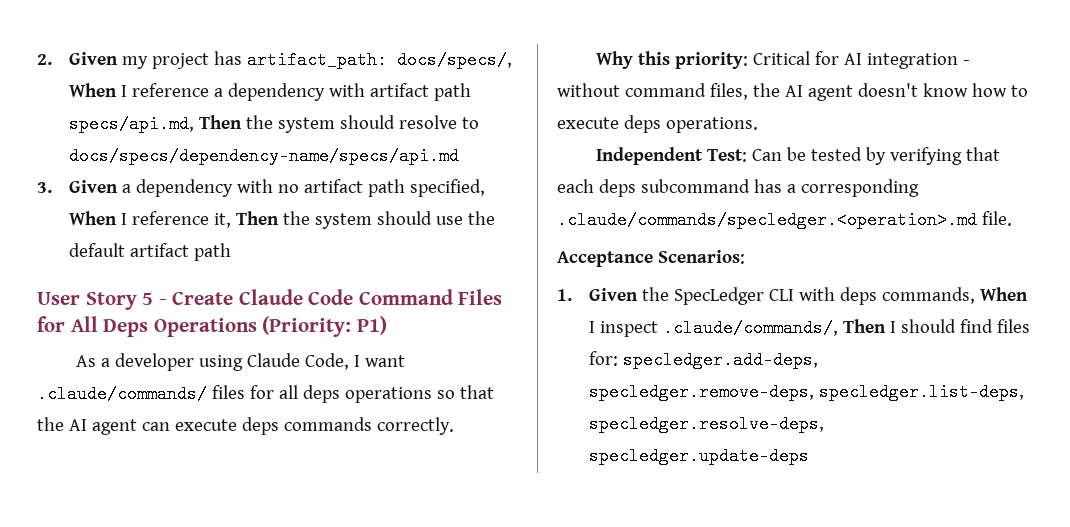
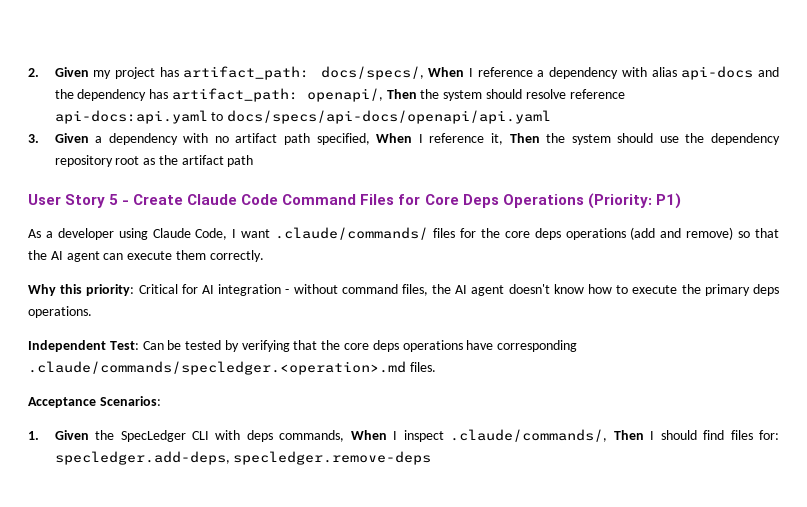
- 2. Given my project has artifact_path: docs/specs/, When I reference a dependency with artifact path specs/api.md, Then the system should resolve to docs/specs/dependency-name/specs/api.md
+ 2. Given my project has artifact_path: docs/specs/, When I reference a dependency with alias api-docs and the dependency has artifact_path: openapi/, Then the system should resolve reference api-docs:api.yaml to docs/specs/api-docs/openapi/api.yaml
- 3. Given a dependency with no artifact path specified, When I reference it, Then the system should use the default artifact path
+ 3. Given a dependency with no artifact path specified, When I reference it, Then the system should use the dependency repository root as the artifact path
- User Story 5 - Create Claude Code Command Files for All Deps Operations (Priority: P1)
+ User Story 5 - Create Claude Code Command Files for Core Deps Operations (Priority: P1)
- As a developer using Claude Code, I want .claude/commands/ files for all deps operations so that the AI agent can execute deps commands correctly.
+ As a developer using Claude Code, I want .claude/commands/ files for the core deps operations (add and remove) so that the AI agent can execute them correctly.
- Why this priority: Critical for AI integration - without command files, the AI agent doesn't know how to execute deps operations.
+ Why this priority: Critical for AI integration - without command files, the AI agent doesn't know how to execute the primary deps operations.
- Independent Test: Can be tested by verifying that each deps subcommand has a corresponding .claude/commands/specledger.<operation>.md file.
+ Independent Test: Can be tested by verifying that the core deps operations have corresponding .claude/commands/specledger.<operation>.md files.
- 1. Given the SpecLedger CLI with deps commands, When I inspect .claude/commands/, Then I should find files for: specledger.add-deps, specledger.remove-deps, specledger.list-deps, specledger.resolve-deps, specledger.update-deps
+ 1. Given the SpecLedger CLI with deps commands, When I inspect .claude/commands/, Then I should find files for: specledger.add-deps, specledger.remove-deps

